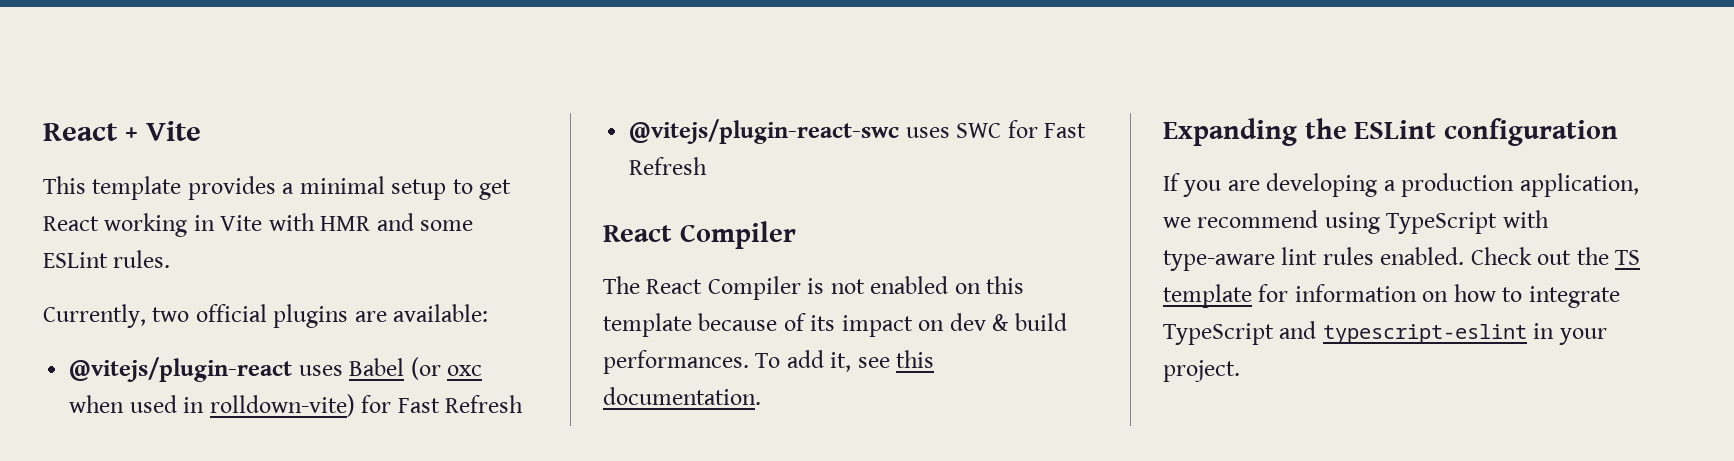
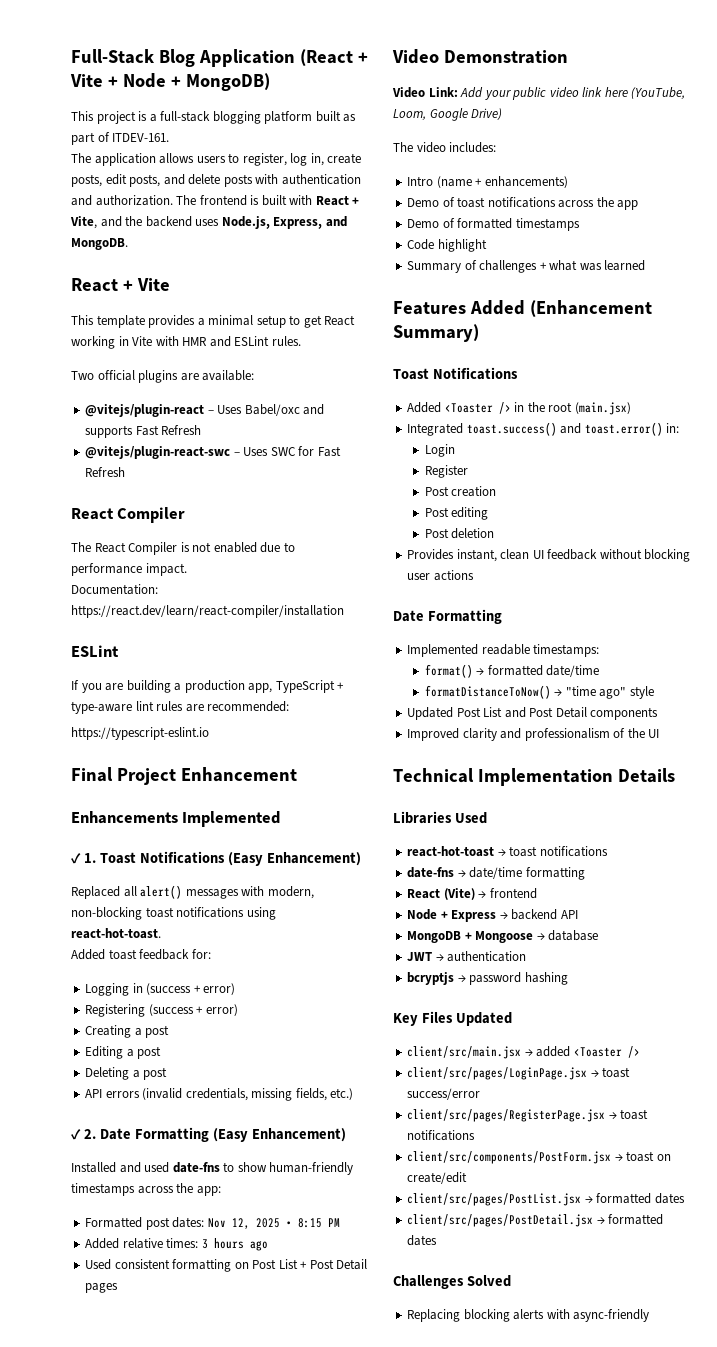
+ Full-Stack Blog Application (React + Vite + Node + MongoDB)
+ This project is a full-stack blogging platform built as part of ITDEV-161.
+ The application allows users to register, log in, create posts, edit posts, and delete posts with authentication and authorization. The frontend is built with React + Vite, and the backend uses Node.js, Express, and MongoDB.
- This template provides a minimal setup to get React working in Vite with HMR and some ESLint rules.
+ This template provides a minimal setup to get React working in Vite with HMR and ESLint rules.
- Currently, two official plugins are available:
+ Two official plugins are available:
- @vitejs/plugin-react uses Babel (or oxc when used in rolldown-vite) for Fast Refresh
+ @vitejs/plugin-react – Uses Babel/oxc and supports Fast Refresh
- @vitejs/plugin-react-swc uses SWC for Fast Refresh
+ @vitejs/plugin-react-swc – Uses SWC for Fast Refresh
- The React Compiler is not enabled on this template because of its impact on dev & build performances. To add it, see this documentation.
- Expanding the ESLint configuration
+ The React Compiler is not enabled due to performance impact.
+ Documentation: https://react.dev/learn/react-compiler/installation
+ ESLint
- If you are developing a production application, we recommend using TypeScript with type-aware lint rules enabled. Check out the TS template for information on how to integrate TypeScript and typescript-eslint in your project.
+ If you are building a production app, TypeScript + type-aware lint rules are recommended:
+ https://typescript-eslint.io
+ Final Project Enhancement
+ Enhancements Implemented
+ ✓ 1. Toast Notifications (Easy Enhancement)
+ Replaced all alert() messages with modern, non-blocking toast notifications using react-hot-toast.
+ Added toast feedback for:
+ Logging in (success + error)
+ Registering (success + error)
+ Creating a post
+ Editing a post
+ Deleting a post
+ API errors (invalid credentials, missing fields, etc.)
+ ✓ 2. Date Formatting (Easy Enhancement)
+ Installed and used date-fns to show human-friendly timestamps across the app:
+ Formatted post dates: Nov 12, 2025 • 8:15 PM
+ Added relative times: 3 hours ago
+ Used consistent formatting on Post List + Post Detail pages
+ Video Demonstration
+ Video Link: Add your public video link here (YouTube, Loom, Google Drive)
+ The video includes:
+ Intro (name + enhancements)
+ Demo of toast notifications across the app
+ Demo of formatted timestamps
+ Code highlight
+ Summary of challenges + what was learned
+ Features Added (Enhancement Summary)
+ Toast Notifications
+ Added <Toaster /> in the root (main.jsx)
+ Integrated toast.success() and toast.error() in:
+ Login
+ Register
+ Post creation
+ Post editing
+ Post deletion
+ Provides instant, clean UI feedback without blocking user actions
+ Date Formatting
+ Implemented readable timestamps:
+ format() → formatted date/time
+ formatDistanceToNow() → "time ago" style
+ Updated Post List and Post Detail components
+ Improved clarity and professionalism of the UI
+ Technical Implementation Details
+ Libraries Used
+ react-hot-toast → toast notifications
+ date-fns → date/time formatting
+ React (Vite) → frontend
+ Node + Express → backend API
+ MongoDB + Mongoose → database
+ JWT → authentication
+ bcryptjs → password hashing
+ Key Files Updated
+ client/src/main.jsx → added <Toaster />
+ client/src/pages/LoginPage.jsx → toast success/error
+ client/src/pages/RegisterPage.jsx → toast notifications
+ client/src/components/PostForm.jsx → toast on create/edit
+ client/src/pages/PostList.jsx → formatted dates
+ client/src/pages/PostDetail.jsx → formatted dates
+ Challenges Solved
+ Replacing blocking alerts with async-friendly

